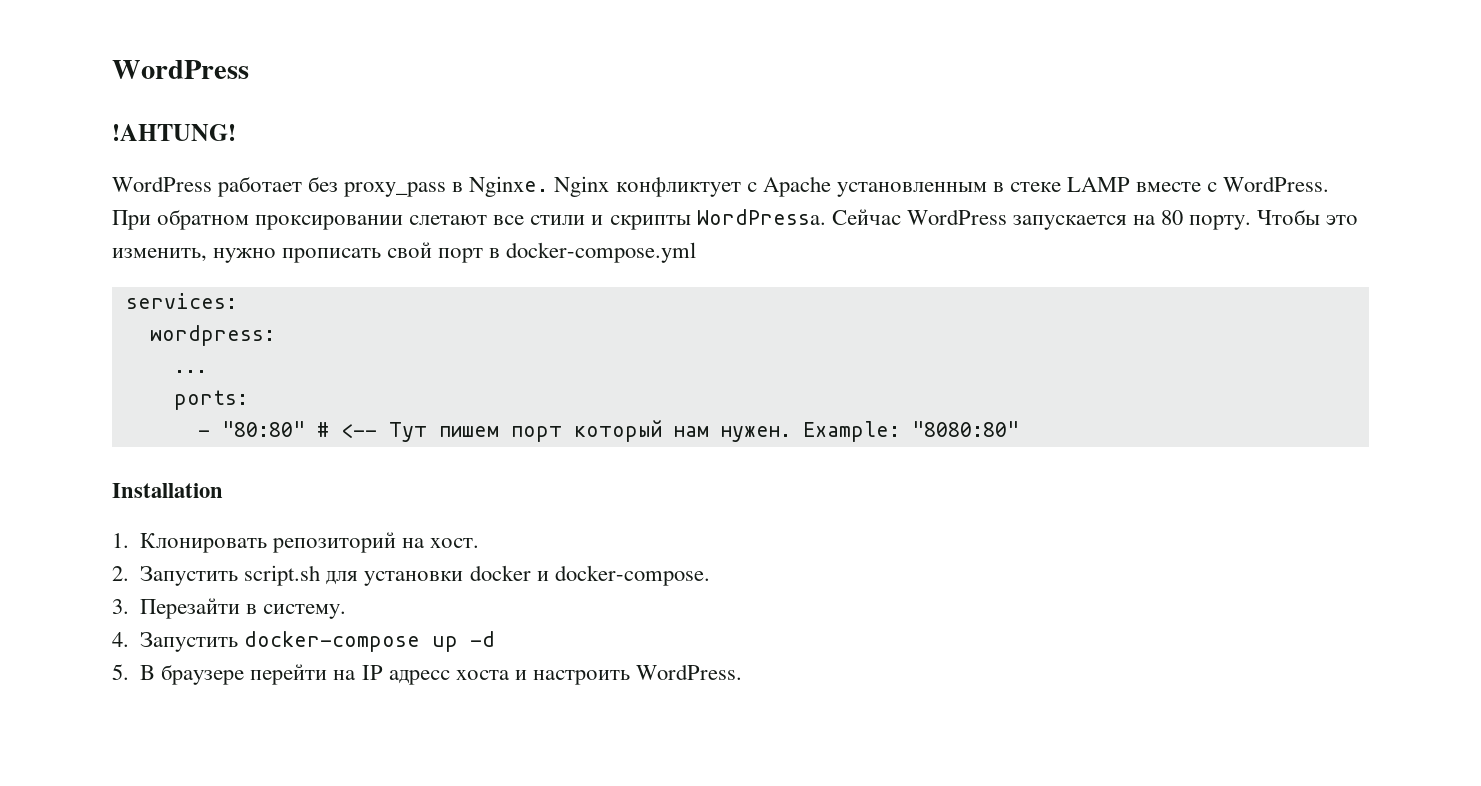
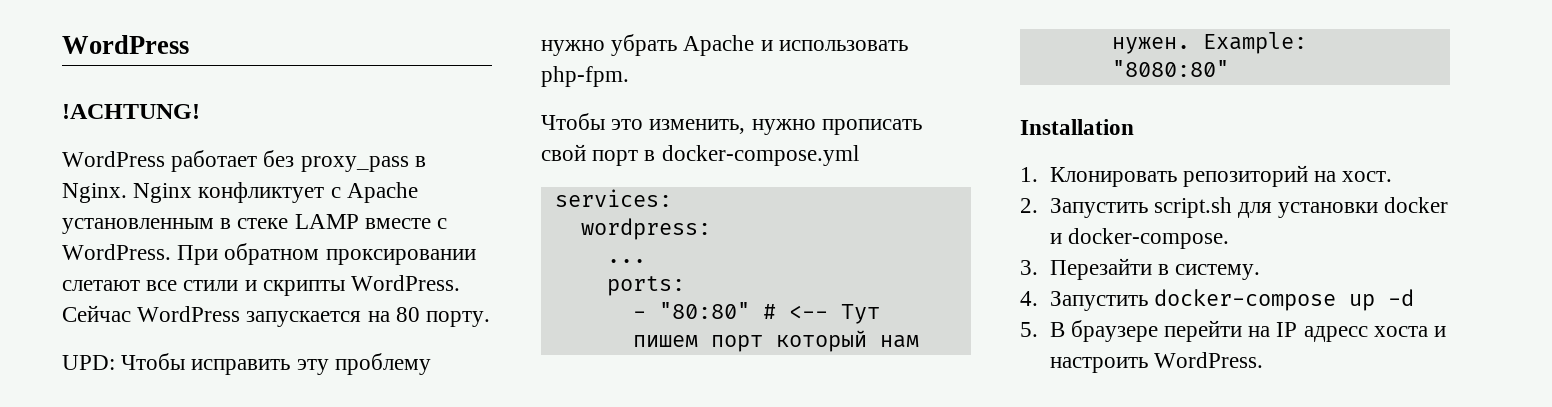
- !AHTUNG!
+ !ACHTUNG!
- WordPress работает без proxy_pass в Nginxе.
+ WordPress работает без proxy_pass в Nginx.
- При обратном проксировании слетают все стили и скрипты WordPressa.
+ При обратном проксировании слетают все стили и скрипты WordPress.
- Сейчас WordPress запускается на 80 порту. Чтобы это изменить, нужно прописать свой порт в docker-compose.yml
+ Сейчас WordPress запускается на 80 порту.
+ UPD: Чтобы исправить эту проблему нужно убрать Apache и использовать php-fpm.
+ Чтобы это изменить, нужно прописать свой порт в docker-compose.yml

